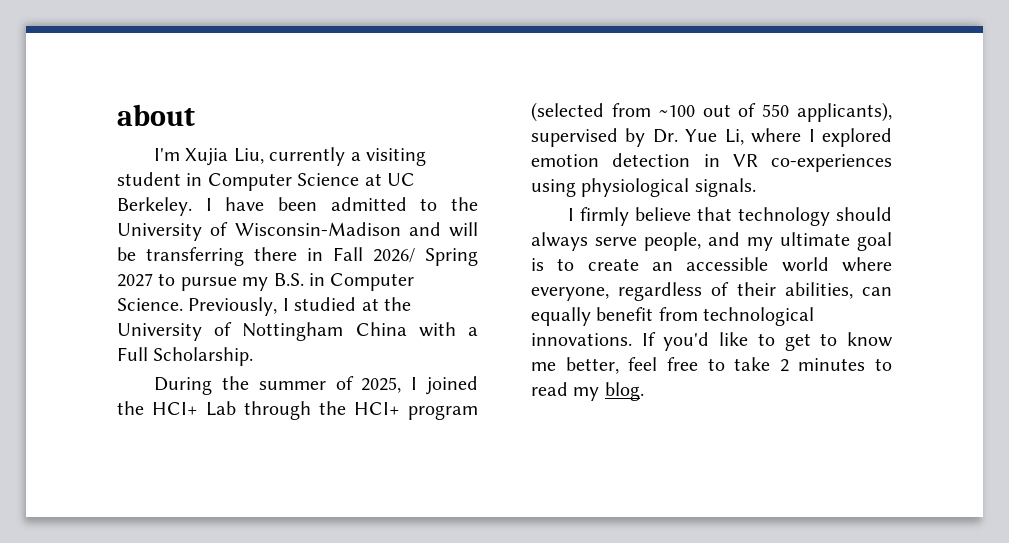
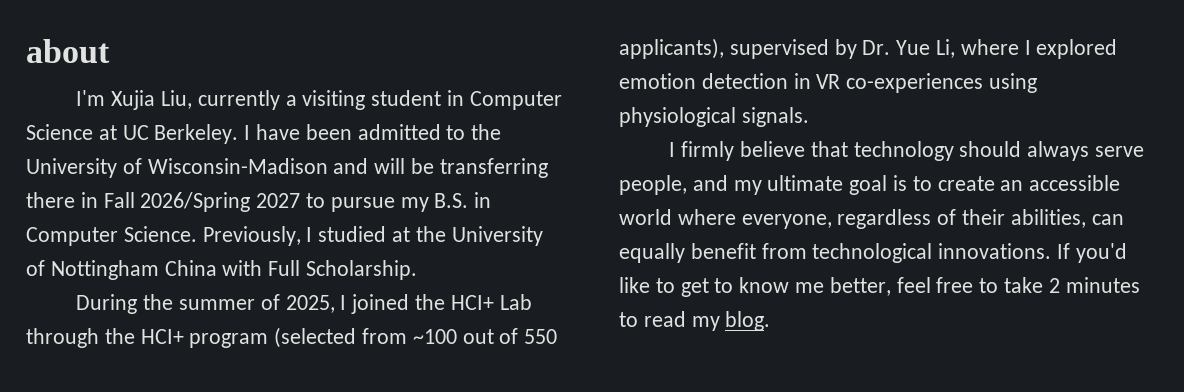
- I have been admitted to the University of Wisconsin-Madison and will be transferring there in Fall 2026/ Spring 2027 to pursue my B.S. in Computer Science.
+ I have been admitted to the University of Wisconsin-Madison and will be transferring there in Fall 2026/Spring 2027 to pursue my B.S. in Computer Science.
- Previously, I studied at the University of Nottingham China with a Full Scholarship.
+ Previously, I studied at the University of Nottingham China with Full Scholarship.

